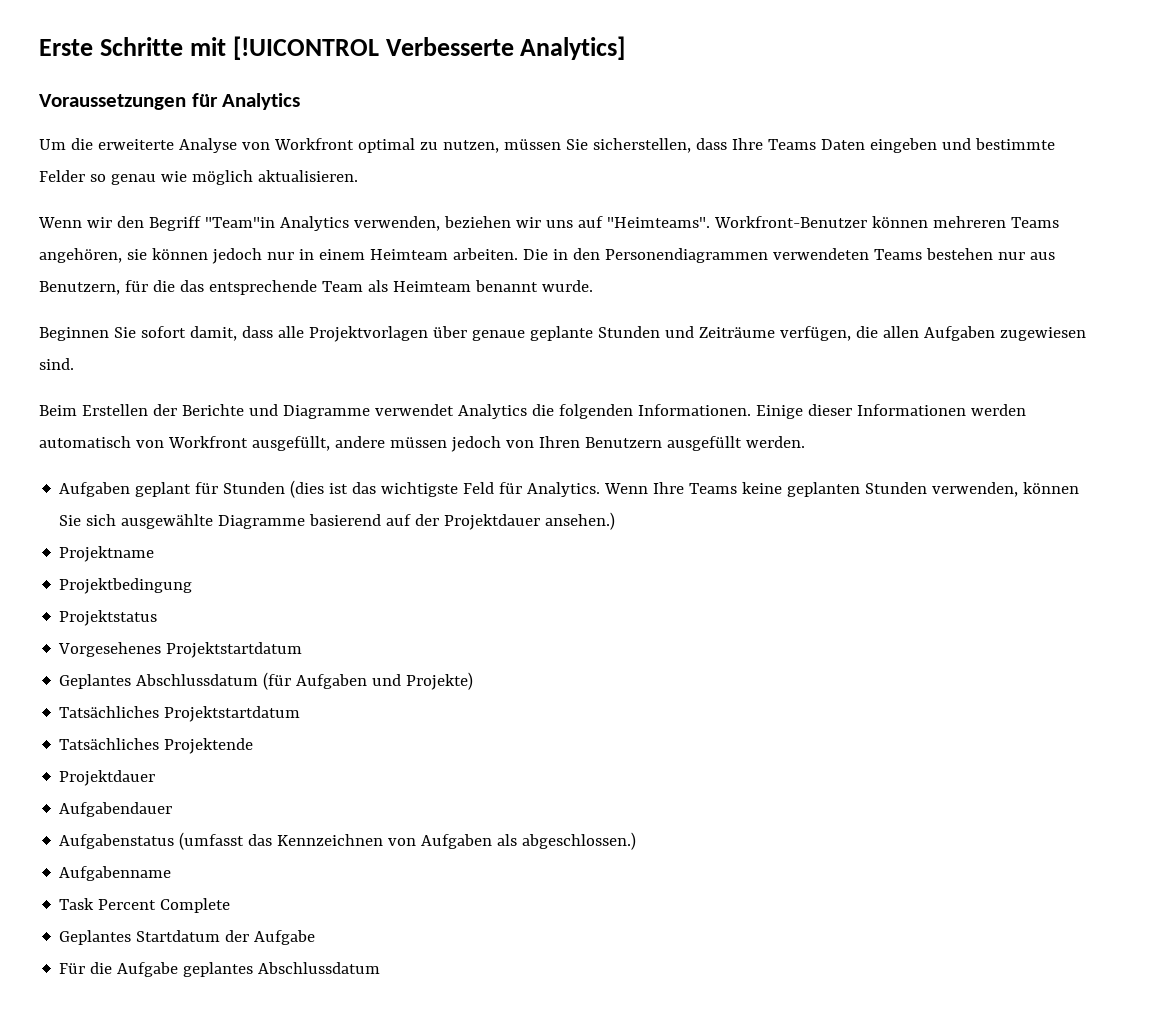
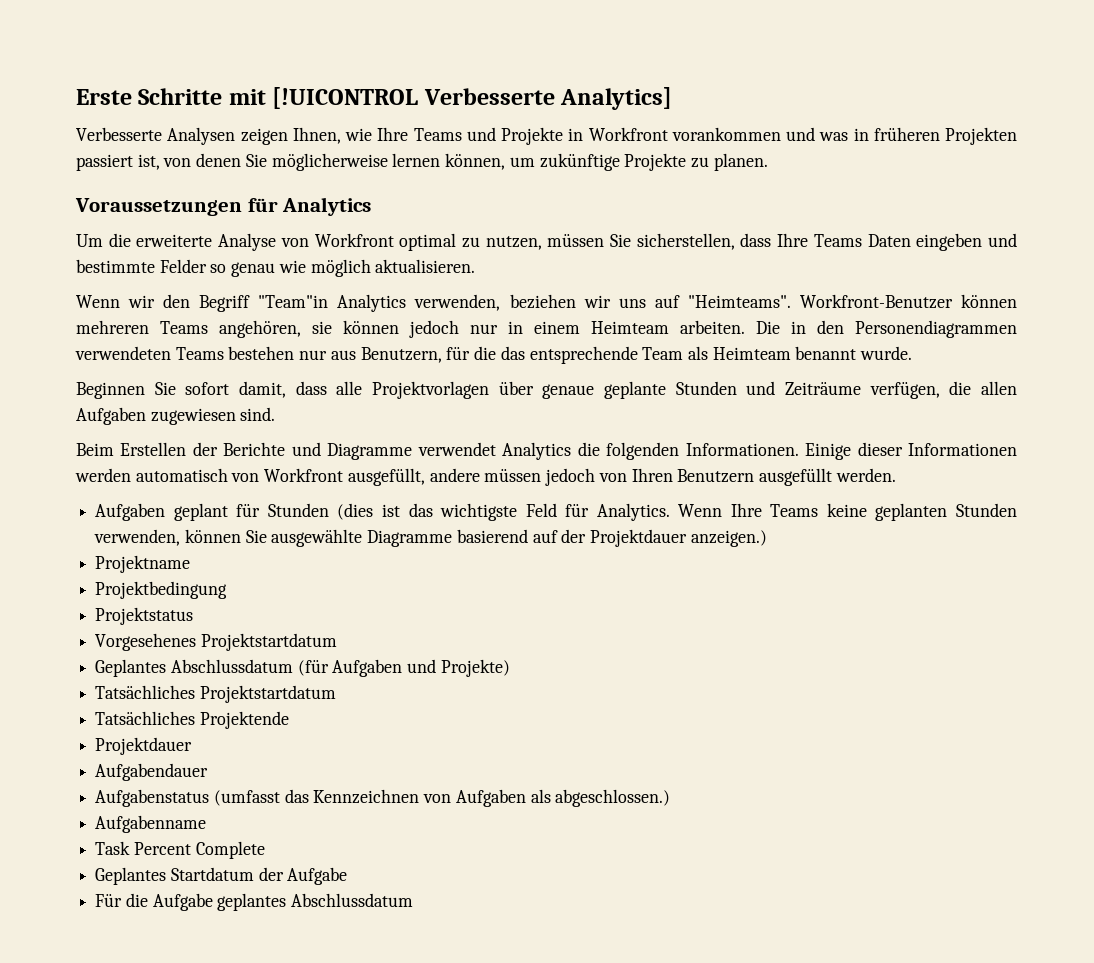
+ Verbesserte Analysen zeigen Ihnen, wie Ihre Teams und Projekte in Workfront vorankommen und was in früheren Projekten passiert ist, von denen Sie möglicherweise lernen können, um zukünftige Projekte zu planen.
- Wenn Ihre Teams keine geplanten Stunden verwenden, können Sie sich ausgewählte Diagramme basierend auf der Projektdauer ansehen.)
+ Wenn Ihre Teams keine geplanten Stunden verwenden, können Sie ausgewählte Diagramme basierend auf der Projektdauer anzeigen.)

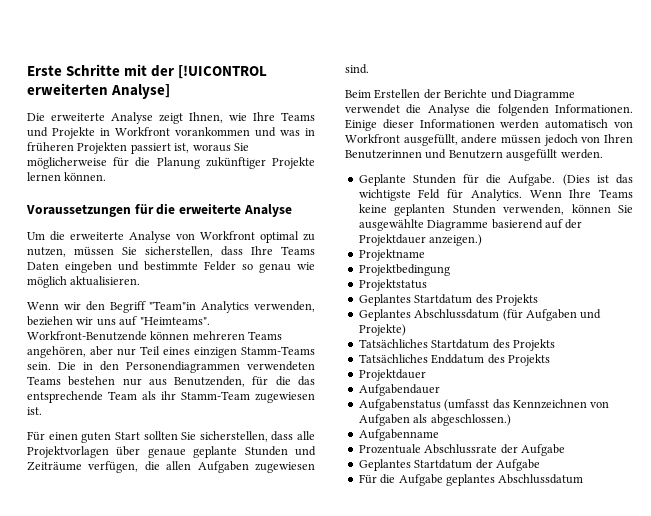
- Erste Schritte mit [!UICONTROL Verbesserte Analytics]
- Verbesserte Analysen zeigen Ihnen, wie Ihre Teams und Projekte in Workfront vorankommen und was in früheren Projekten passiert ist, von denen Sie möglicherweise lernen können, um zukünftige Projekte zu planen.
+ Erste Schritte mit der [!UICONTROL erweiterten Analyse]
+ Die erweiterte Analyse zeigt Ihnen, wie Ihre Teams und Projekte in Workfront vorankommen und was in früheren Projekten passiert ist, woraus Sie möglicherweise für die Planung zukünftiger Projekte lernen können.
- Voraussetzungen für Analytics
+ Voraussetzungen für die erweiterte Analyse
- Workfront-Benutzer können mehreren Teams angehören, sie können jedoch nur in einem Heimteam arbeiten.
+ Workfront-Benutzende können mehreren Teams angehören, aber nur Teil eines einzigen Stamm-Teams sein.
- Die in den Personendiagrammen verwendeten Teams bestehen nur aus Benutzern, für die das entsprechende Team als Heimteam benannt wurde.
- Beginnen Sie sofort damit, dass alle Projektvorlagen über genaue geplante Stunden und Zeiträume verfügen, die allen Aufgaben zugewiesen sind.
+ Die in den Personendiagrammen verwendeten Teams bestehen nur aus Benutzenden, für die das entsprechende Team als ihr Stamm-Team zugewiesen ist.
+ Für einen guten Start sollten Sie sicherstellen, dass alle Projektvorlagen über genaue geplante Stunden und Zeiträume verfügen, die allen Aufgaben zugewiesen sind.
- Beim Erstellen der Berichte und Diagramme verwendet Analytics die folgenden Informationen.
+ Beim Erstellen der Berichte und Diagramme verwendet die Analyse die folgenden Informationen.
- Einige dieser Informationen werden automatisch von Workfront ausgefüllt, andere müssen jedoch von Ihren Benutzern ausgefüllt werden.
+ Einige dieser Informationen werden automatisch von Workfront ausgefüllt, andere müssen jedoch von Ihren Benutzerinnen und Benutzern ausgefüllt werden.
- Aufgaben geplant für Stunden (dies ist das wichtigste Feld für Analytics.
+ Geplante Stunden für die Aufgabe. (Dies ist das wichtigste Feld für Analytics.
- Vorgesehenes Projektstartdatum
+ Geplantes Startdatum des Projekts
- Tatsächliches Projektstartdatum
- Tatsächliches Projektende
+ Tatsächliches Startdatum des Projekts
+ Tatsächliches Enddatum des Projekts
- Task Percent Complete
+ Prozentuale Abschlussrate der Aufgabe

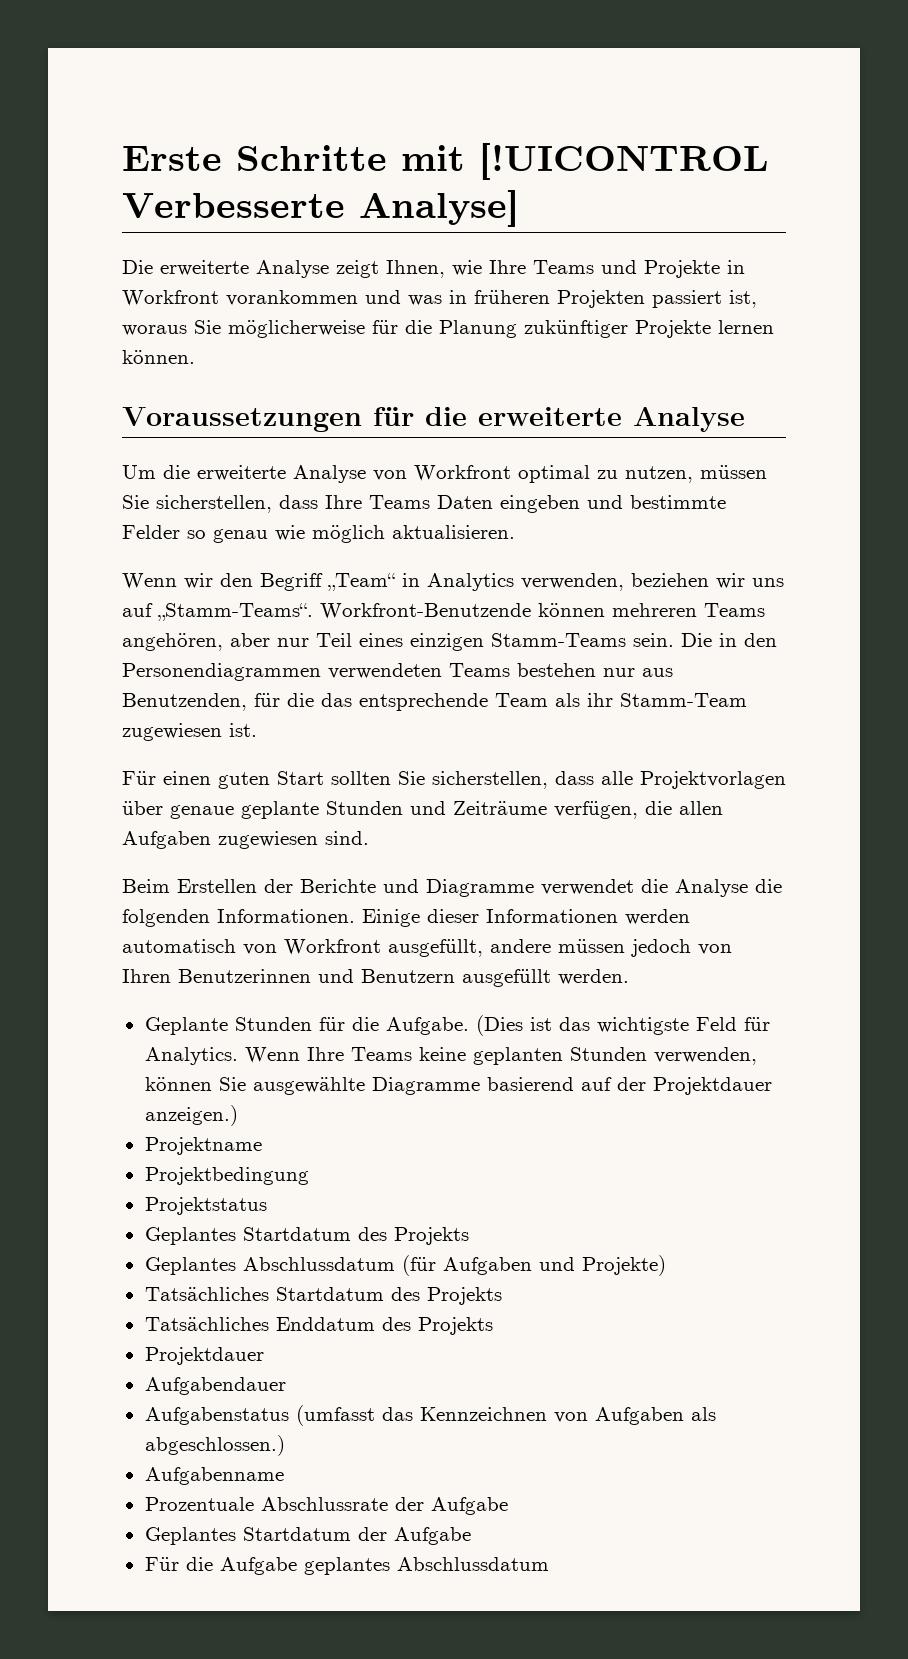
- Erste Schritte mit der [!UICONTROL erweiterten Analyse]
+ Erste Schritte mit [!UICONTROL Verbesserte Analyse]
- Wenn wir den Begriff "Team"in Analytics verwenden, beziehen wir uns auf "Heimteams".
+ Wenn wir den Begriff „Team“ in Analytics verwenden, beziehen wir uns auf „Stamm-Teams“.

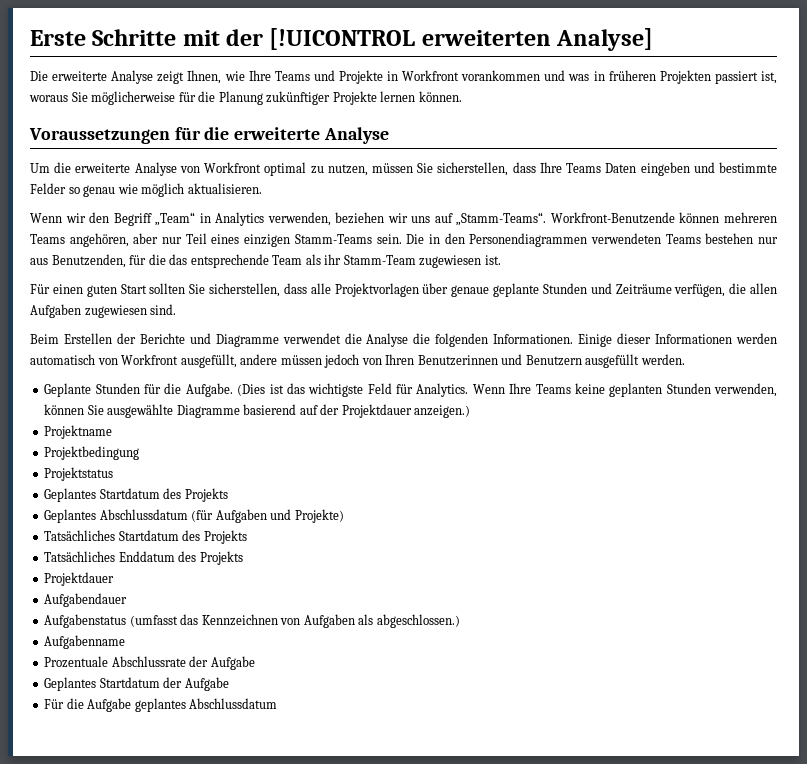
- Erste Schritte mit [!UICONTROL Verbesserte Analyse]
+ Erste Schritte mit der [!UICONTROL erweiterten Analyse]

